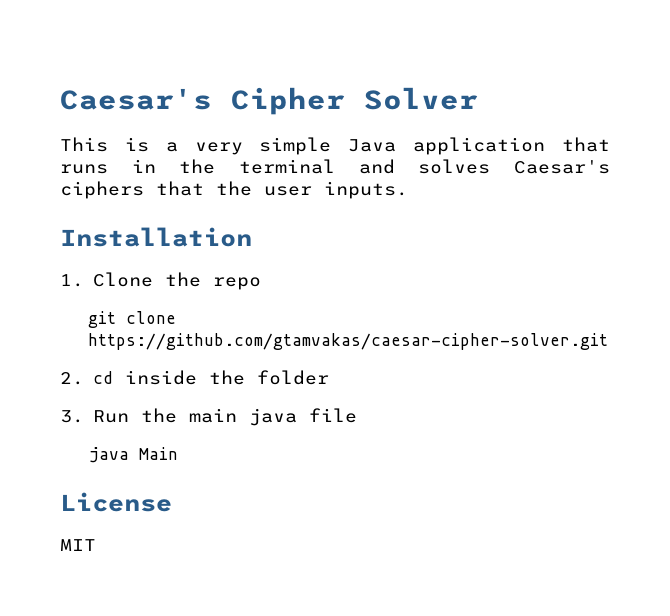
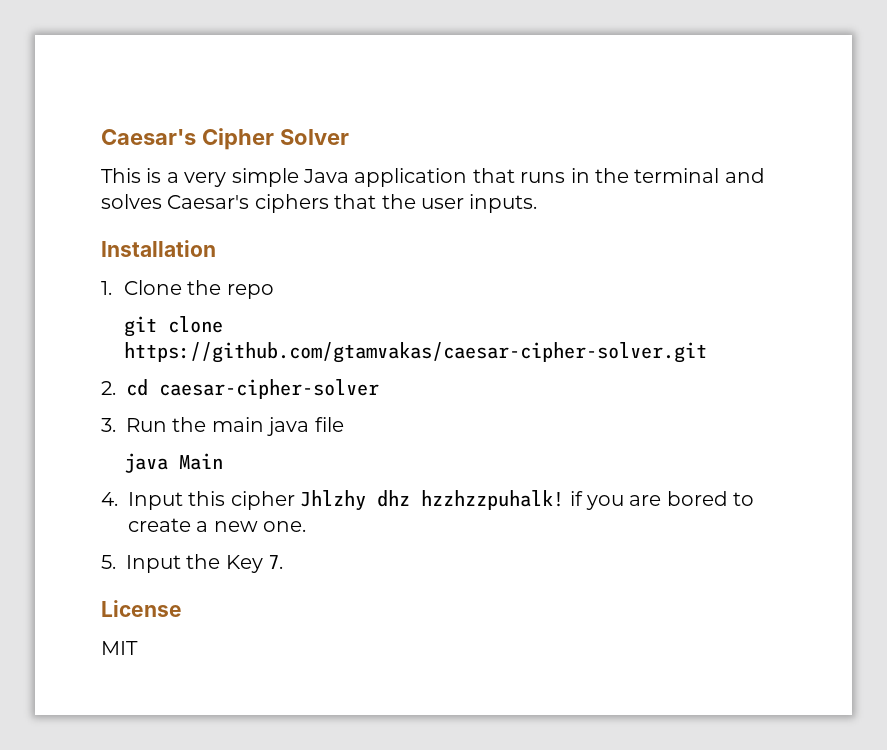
- 2. cd inside the folder
+ 2. cd caesar-cipher-solver
+ 4. Input this cipher Jhlzhy dhz hzzhzzpuhalk! if you are bored to create a new one.
+ 5. Input the Key 7.

